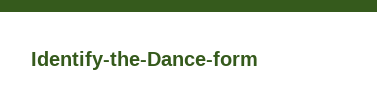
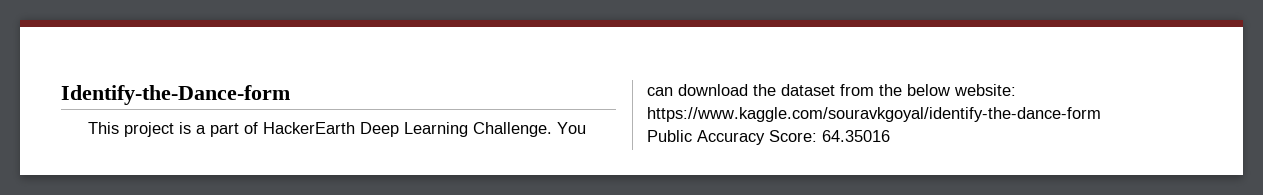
+ This project is a part of HackerEarth Deep Learning Challenge. You can download the dataset from the below website: https://www.kaggle.com/souravkgoyal/identify-the-dance-form
+ Public Accuracy Score: 64.35016

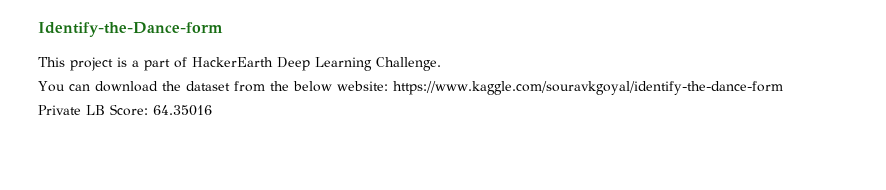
- This project is a part of HackerEarth Deep Learning Challenge. You can download the dataset from the below website: https://www.kaggle.com/souravkgoyal/identify-the-dance-form
+ This project is a part of HackerEarth Deep Learning Challenge.
+ You can download the dataset from the below website: https://www.kaggle.com/souravkgoyal/identify-the-dance-form
- Public Accuracy Score: 64.35016
+ Private LB Score: 64.35016

